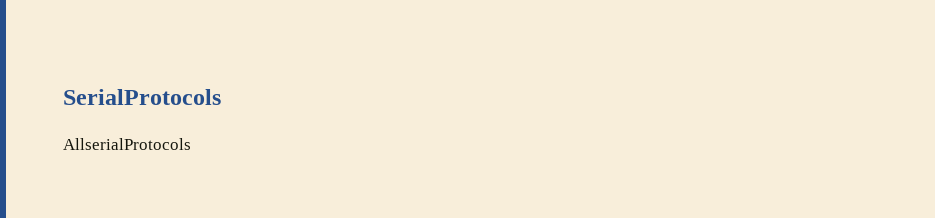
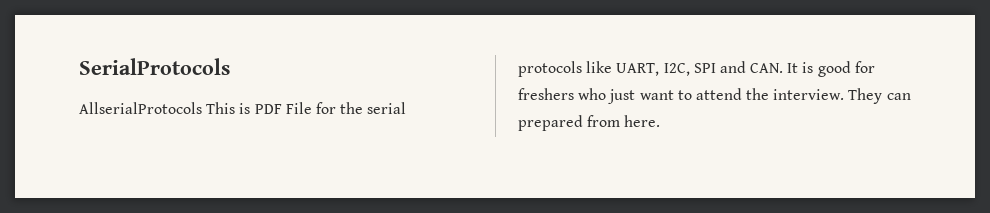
- AllserialProtocols
+ AllserialProtocols This is PDF File for the serial protocols like UART, I2C, SPI and CAN. It is good for freshers who just want to attend the interview. They can prepared from here.

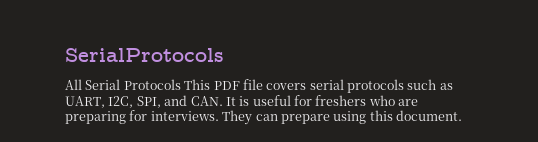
- AllserialProtocols This is PDF File for the serial protocols like UART, I2C, SPI and CAN. It is good for freshers who just want to attend the interview. They can prepared from here.
+ All Serial Protocols This PDF file covers serial protocols such as UART, I2C, SPI, and CAN. It is useful for freshers who are preparing for interviews. They can prepare using this document.

